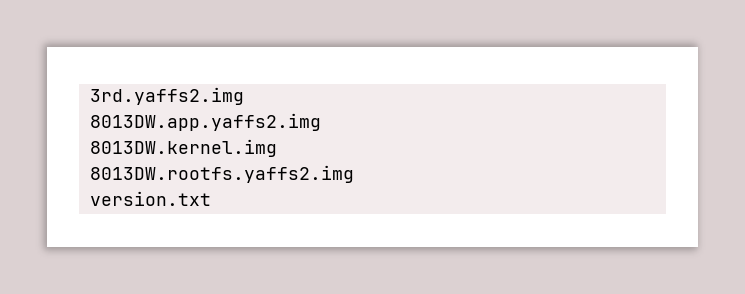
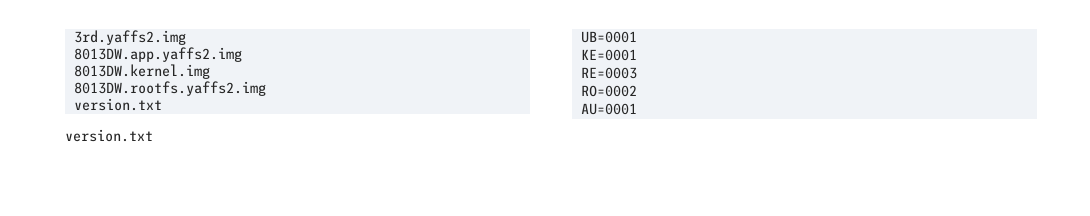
  8013DW.rootfs.yaffs2.img
  version.txt
+ version.txt
+ UB=0001
+ KE=0001
+ RE=0003
+ RO=0002
+ AU=0001

